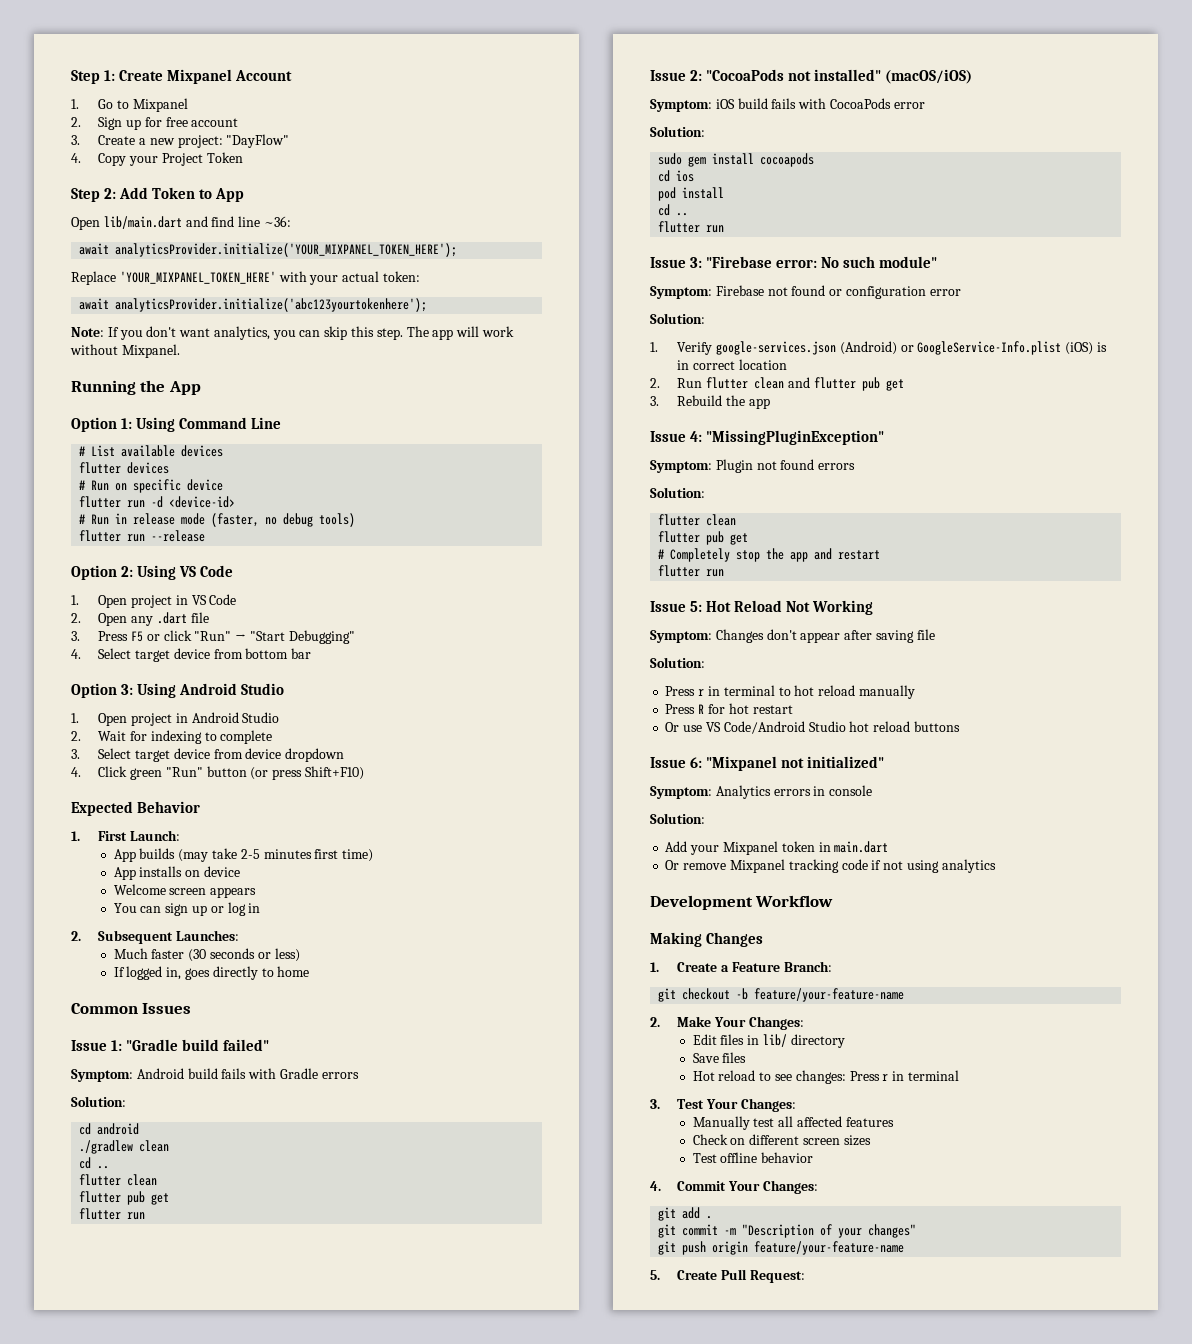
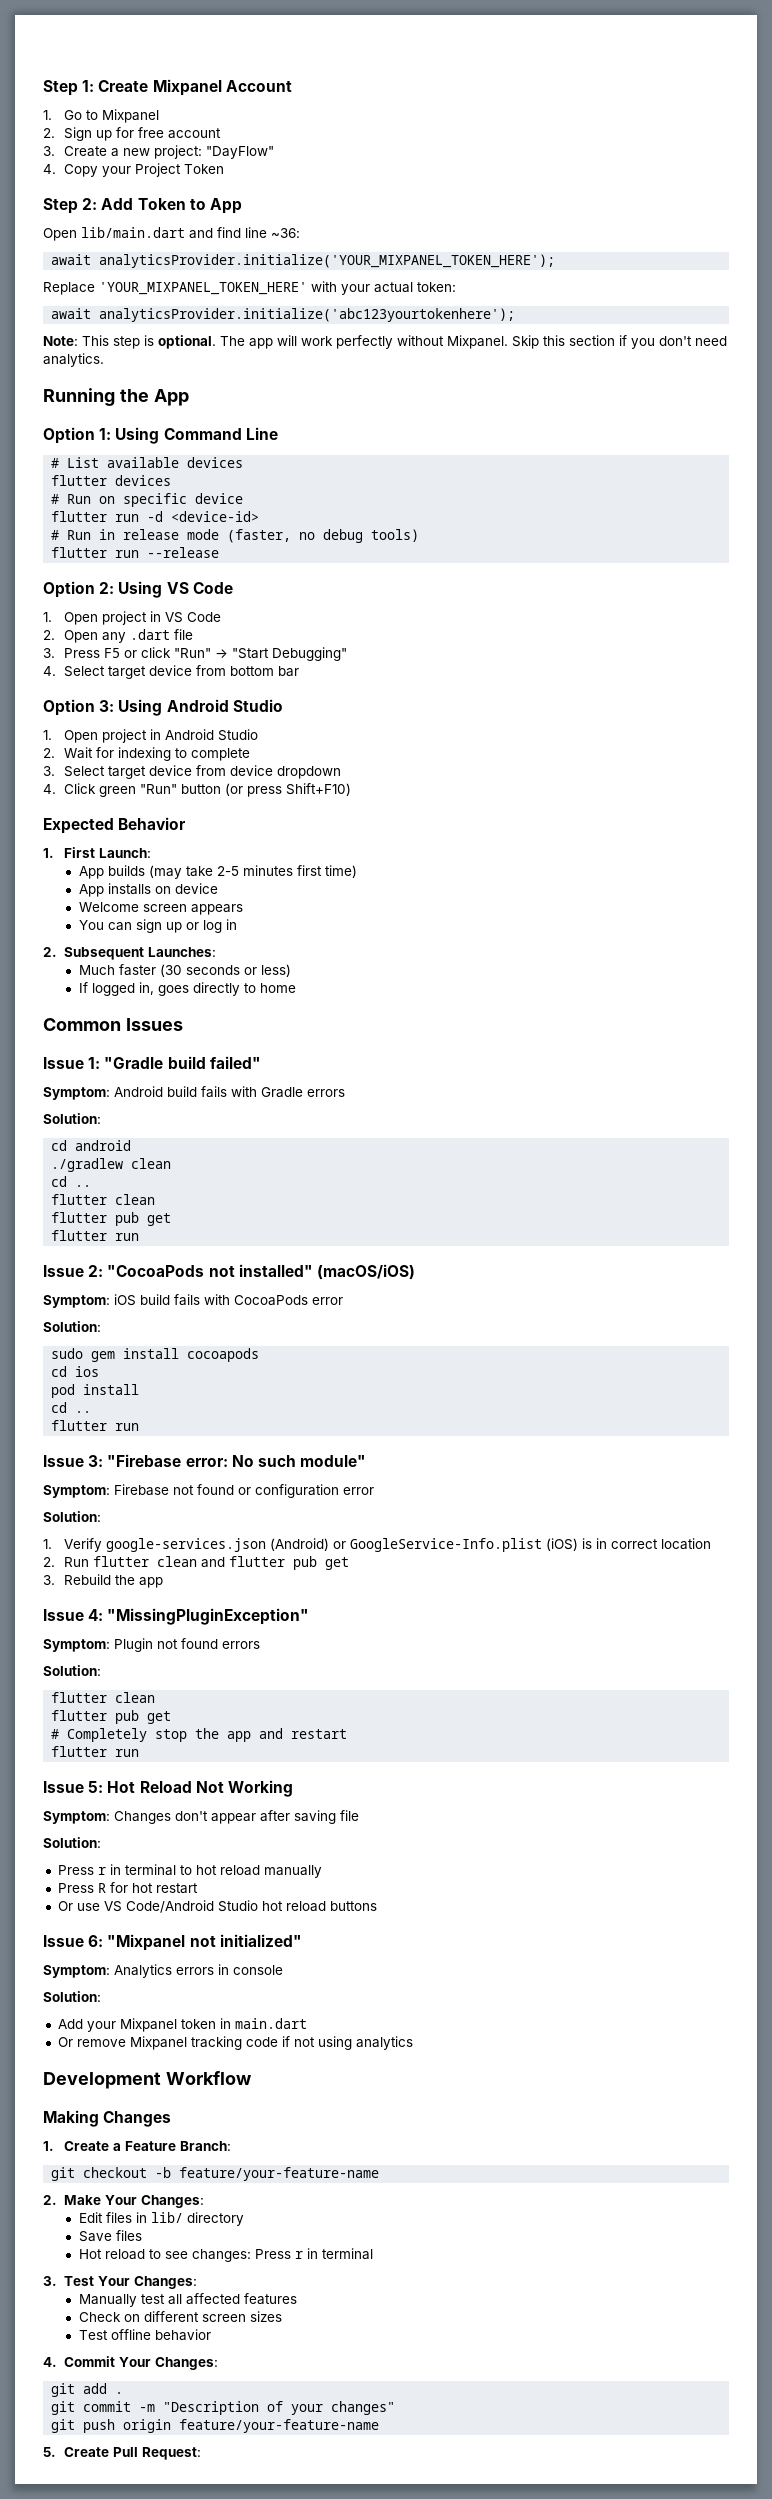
- Note: If you don't want analytics, you can skip this step.
+ Note: This step is optional.
- The app will work without Mixpanel.
+ The app will work perfectly without Mixpanel. Skip this section if you don't need analytics.

